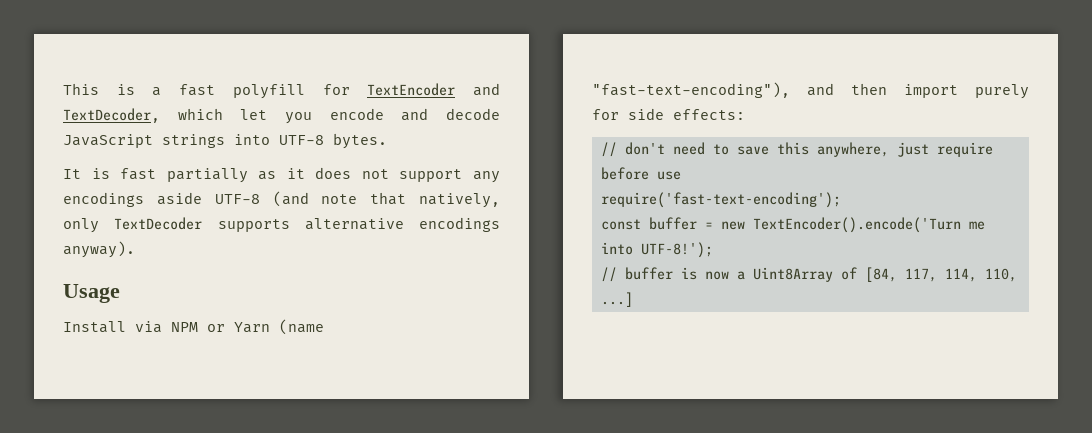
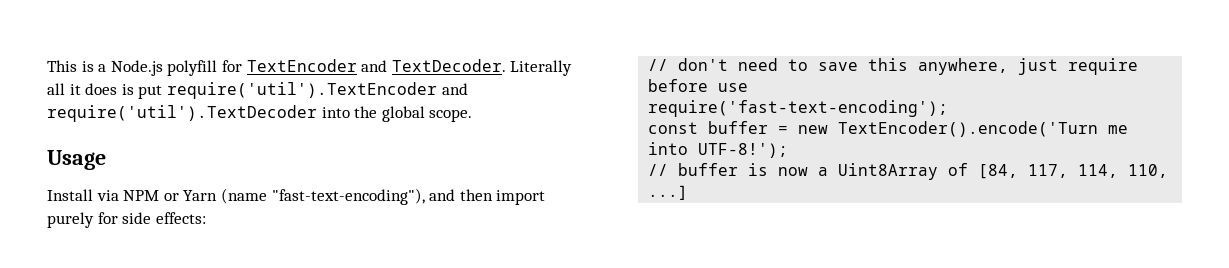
- This is a fast polyfill for TextEncoder and TextDecoder, which let you encode and decode JavaScript strings into UTF-8 bytes.
- It is fast partially as it does not support any encodings aside UTF-8 (and note that natively, only TextDecoder supports alternative encodings anyway).
+ This is a Node.js polyfill for TextEncoder and TextDecoder. Literally all it does is put require('util').TextEncoder and require('util').TextDecoder into the global scope.

